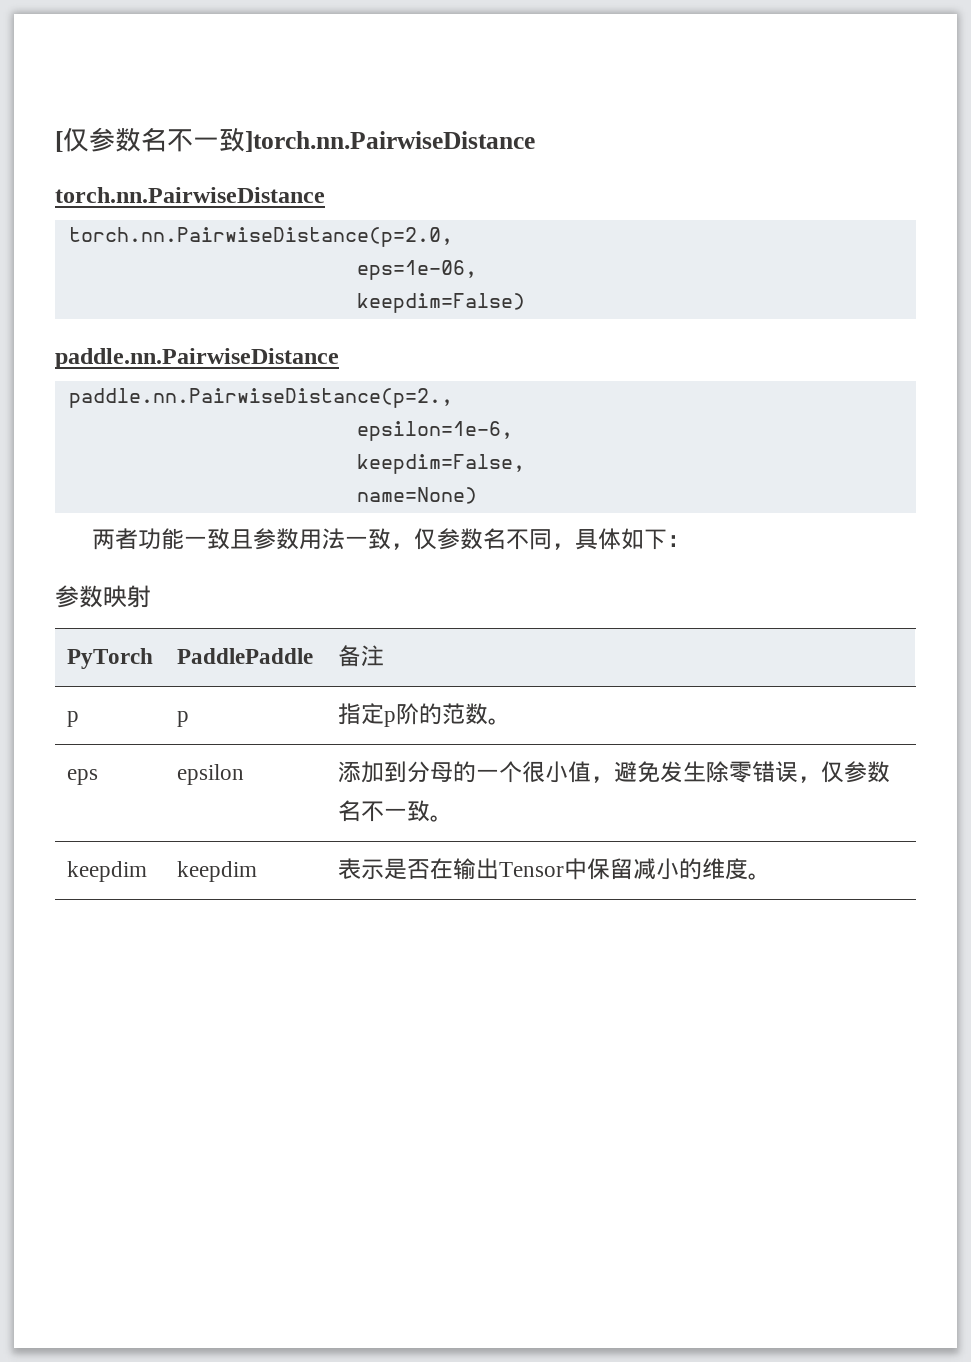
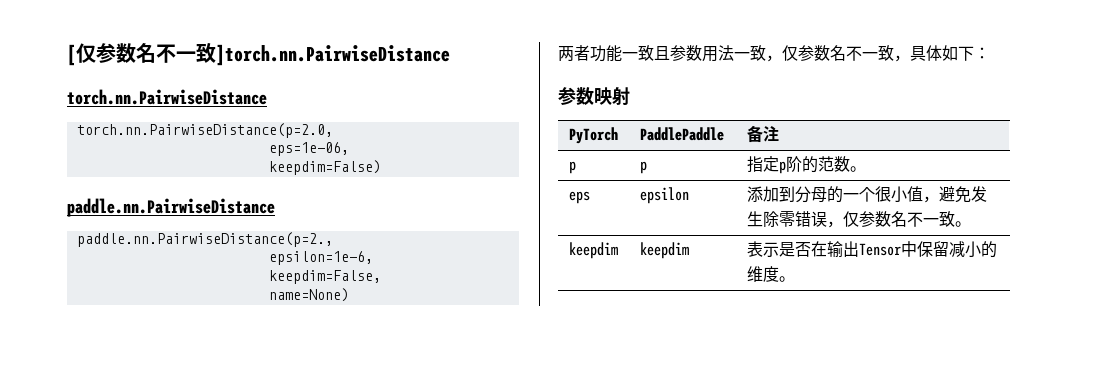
- 两者功能一致且参数用法一致，仅参数名不同，具体如下：
+ 两者功能一致且参数用法一致，仅参数名不一致，具体如下：

